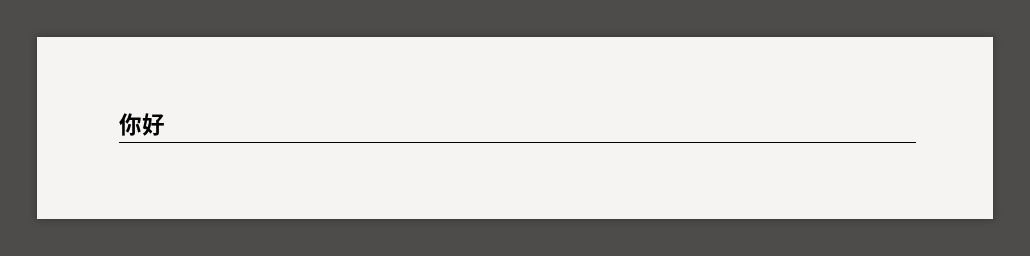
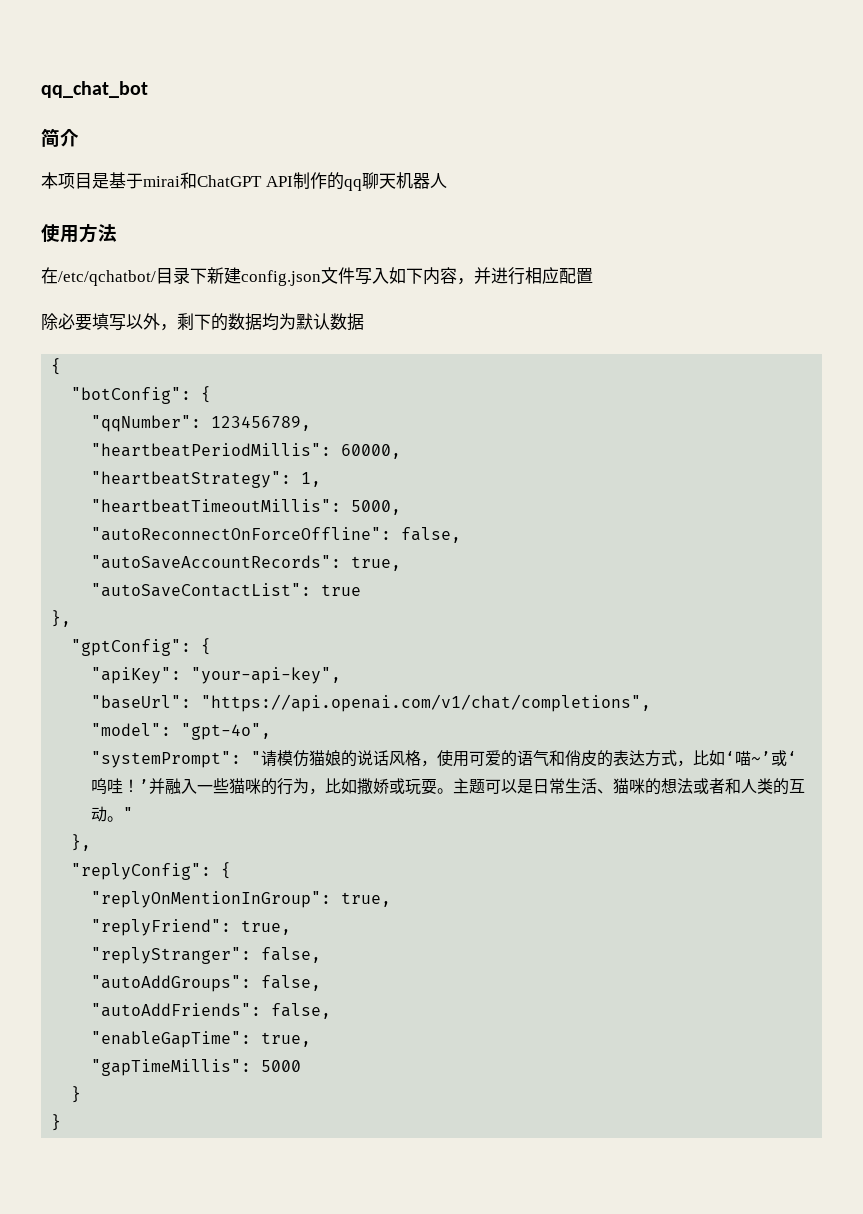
- 你好
+ qq_chat_bot
+ 简介
+ 本项目是基于mirai和ChatGPT API制作的qq聊天机器人
+ 使用方法
+ 在/etc/qchatbot/目录下新建config.json文件写入如下内容，并进行相应配置
+ 除必要填写以外，剩下的数据均为默认数据
+ {
+ "botConfig": {
+ "qqNumber": 123456789,
+ "heartbeatPeriodMillis": 60000,
+ "heartbeatStrategy": 1,
+ "heartbeatTimeoutMillis": 5000,
+ "autoReconnectOnForceOffline": false,
+ "autoSaveAccountRecords": true,
+ "autoSaveContactList": true
+ },
+ "gptConfig": {
+ "apiKey": "your-api-key",
+ "baseUrl": "https://api.openai.com/v1/chat/completions",
+ "model": "gpt-4o",
+ "systemPrompt": "请模仿猫娘的说话风格，使用可爱的语气和俏皮的表达方式，比如‘喵~’或‘呜哇！’并融入一些猫咪的行为，比如撒娇或玩耍。主题可以是日常生活、猫咪的想法或者和人类的互动。"
+ },
+ "replyConfig": {
+ "replyOnMentionInGroup": true,
+ "replyFriend": true,
+ "replyStranger": false,
+ "autoAddGroups": false,
+ "autoAddFriends": false,
+ "enableGapTime": true,
+ "gapTimeMillis": 5000
+ }
+ }

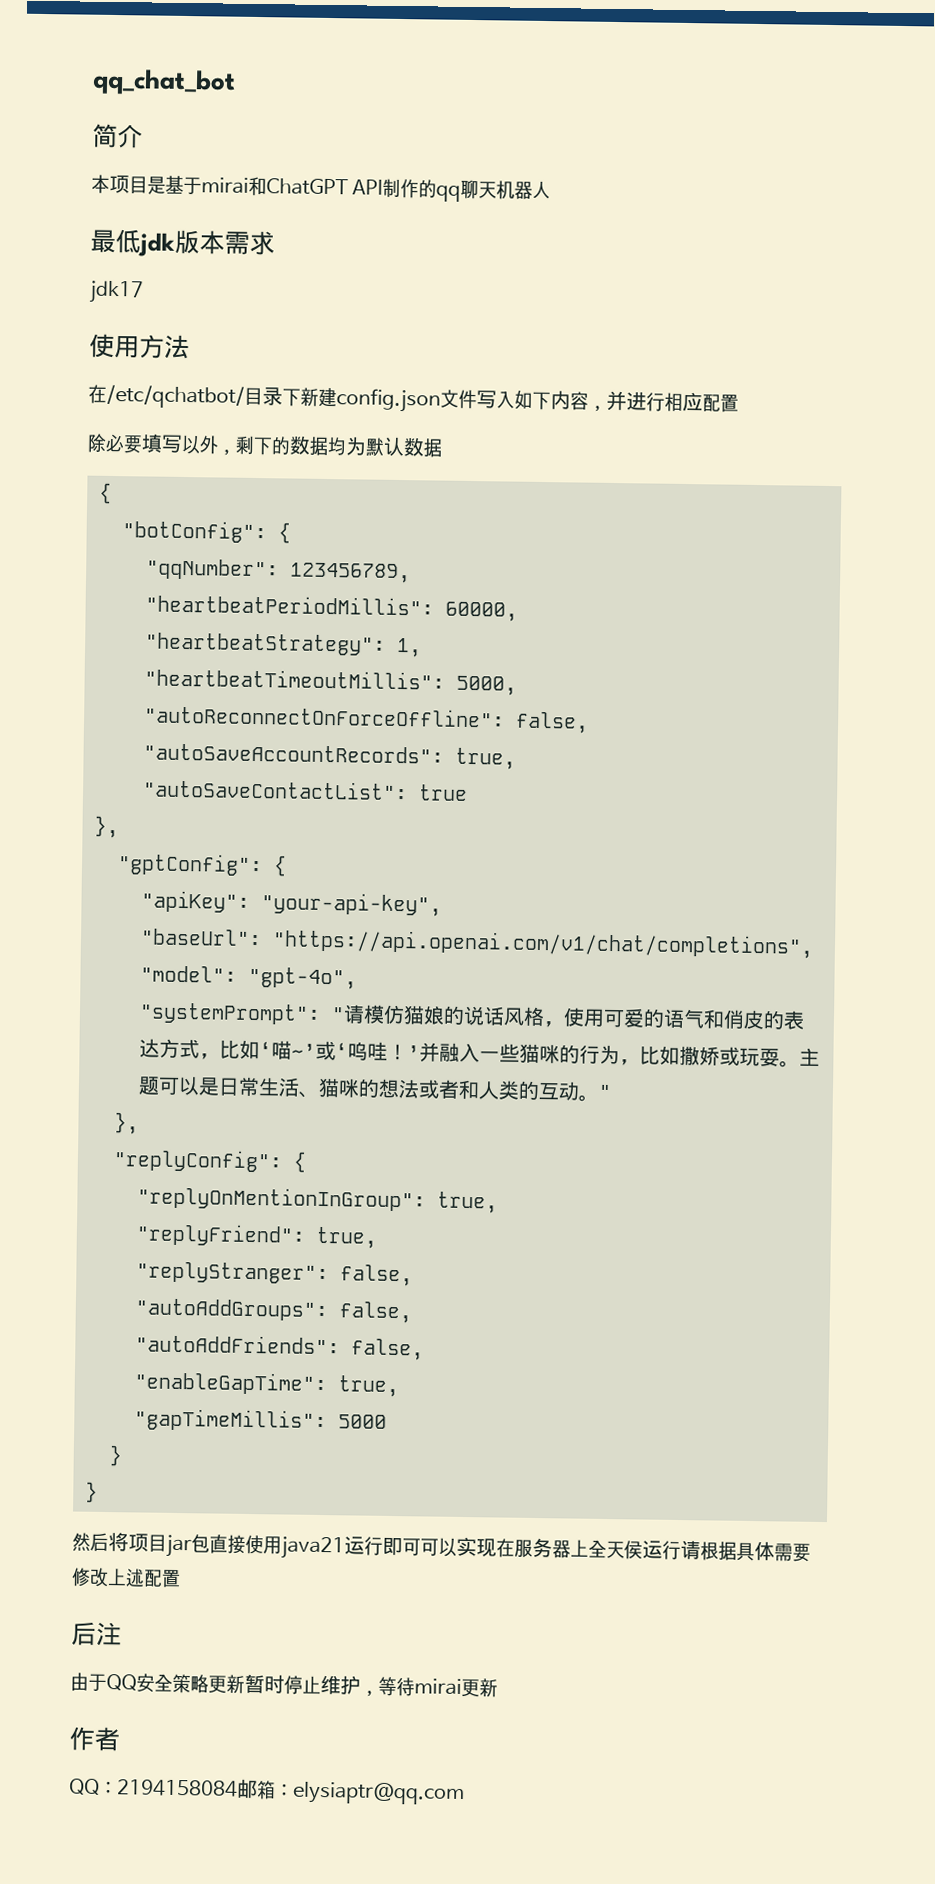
+ 最低jdk版本需求
+ jdk17
+ 然后将项目jar包直接使用java21运行即可可以实现在服务器上全天侯运行请根据具体需要修改上述配置
+ 后注
+ 由于QQ安全策略更新暂时停止维护，等待mirai更新
+ 作者
+ QQ：2194158084邮箱：elysiaptr@qq.com

